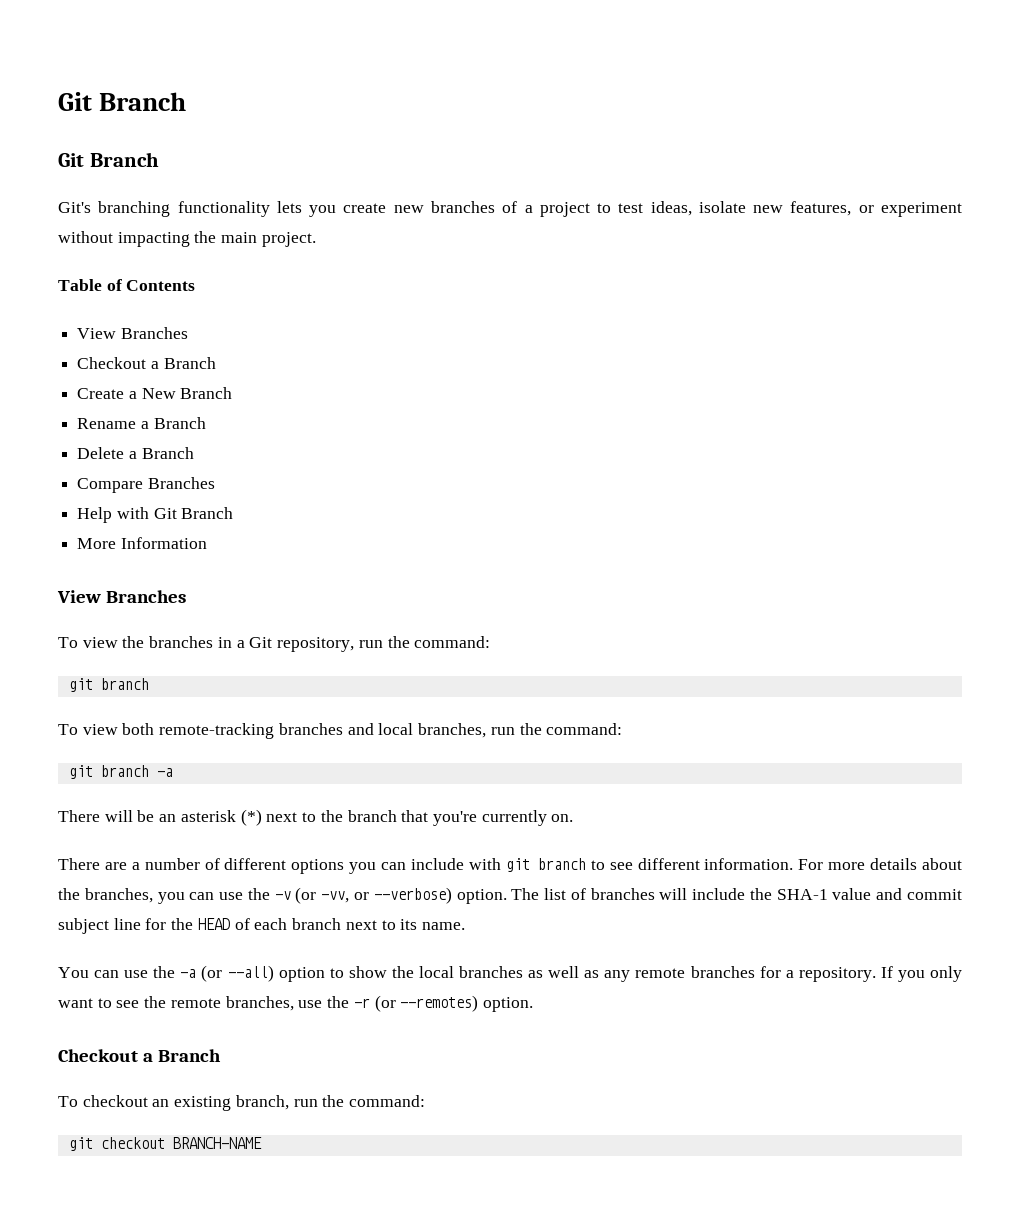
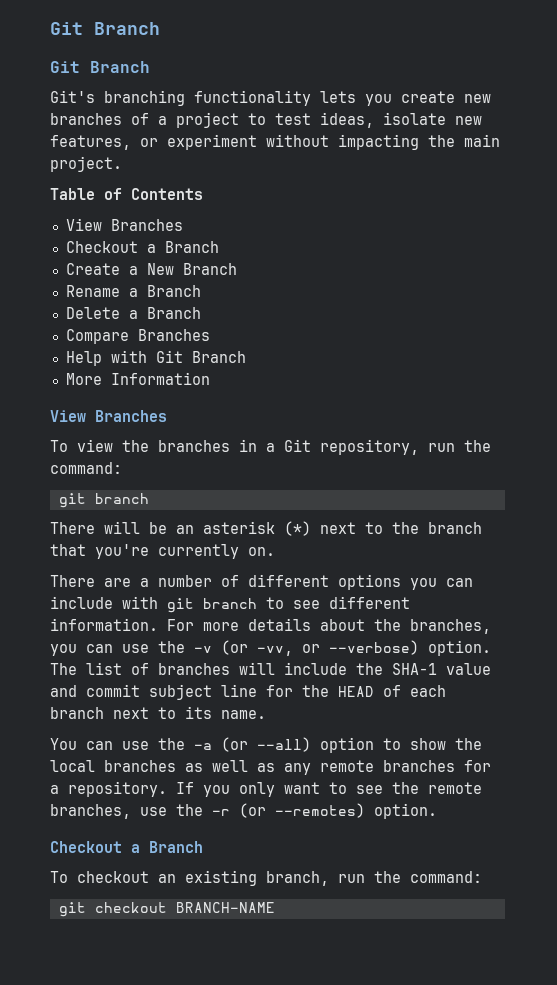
- To view both remote-tracking branches and local branches, run the command:
- git branch -a

